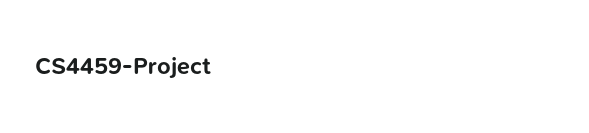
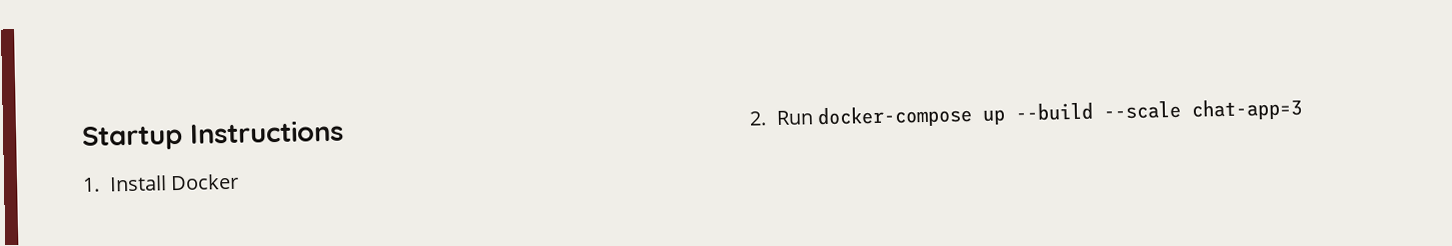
- CS4459-Project
+ Startup Instructions
+ 1. Install Docker
+ 2. Run docker-compose up --build --scale chat-app=3

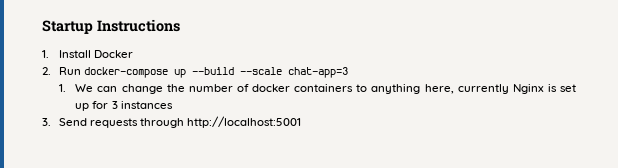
+ 1. We can change the number of docker containers to anything here, currently Nginx is set up for 3 instances
+ 3. Send requests through http://localhost:5001

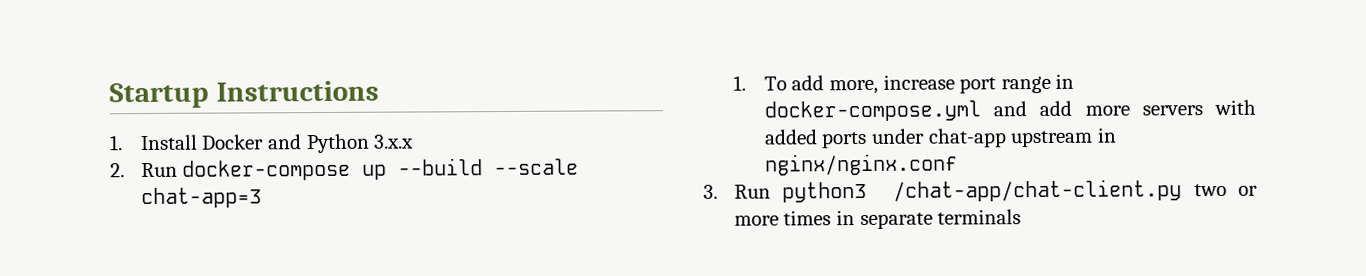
- 1. Install Docker
+ 1. Install Docker and Python 3.x.x
- 1. We can change the number of docker containers to anything here, currently Nginx is set up for 3 instances
- 3. Send requests through http://localhost:5001
+ 1. To add more, increase port range in docker-compose.yml and add more servers with added ports under chat-app upstream in nginx/nginx.conf
+ 3. Run python3 /chat-app/chat-client.py two or more times in separate terminals

